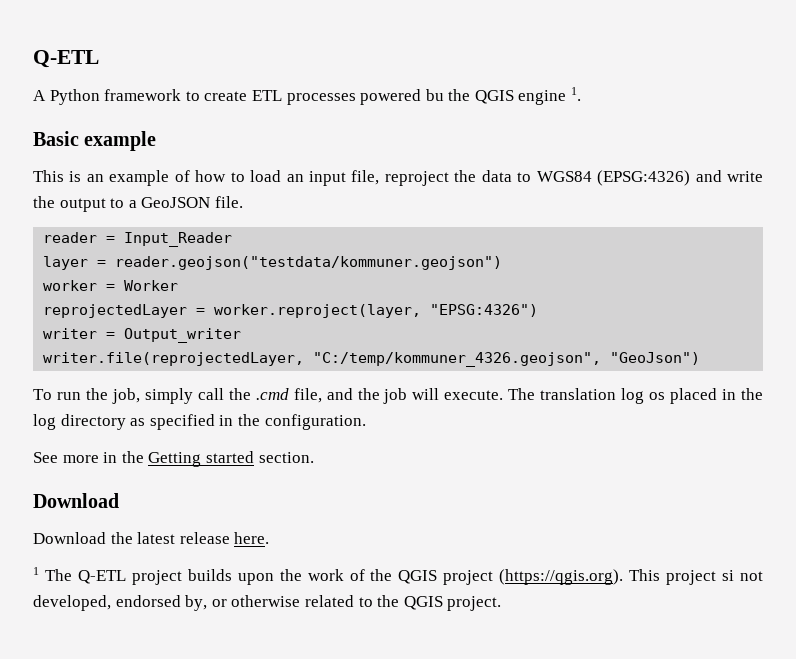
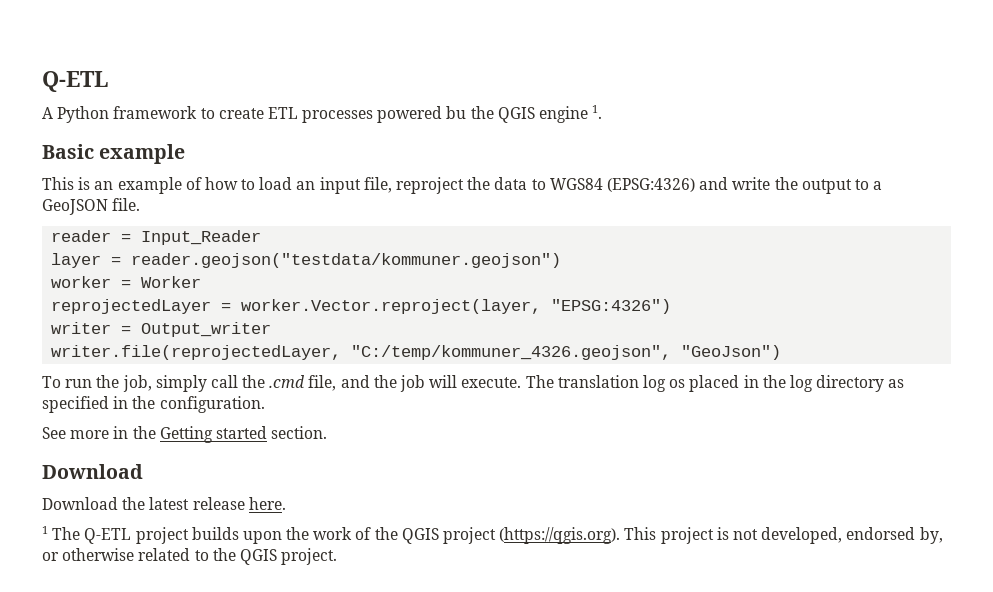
- reprojectedLayer = worker.reproject(layer, "EPSG:4326")
+ reprojectedLayer = worker.Vector.reproject(layer, "EPSG:4326")
- 1 The Q-ETL project builds upon the work of the QGIS project (https://qgis.org). This project si not developed, endorsed by, or otherwise related to the QGIS project.
+ 1 The Q-ETL project builds upon the work of the QGIS project (https://qgis.org). This project is not developed, endorsed by, or otherwise related to the QGIS project.

